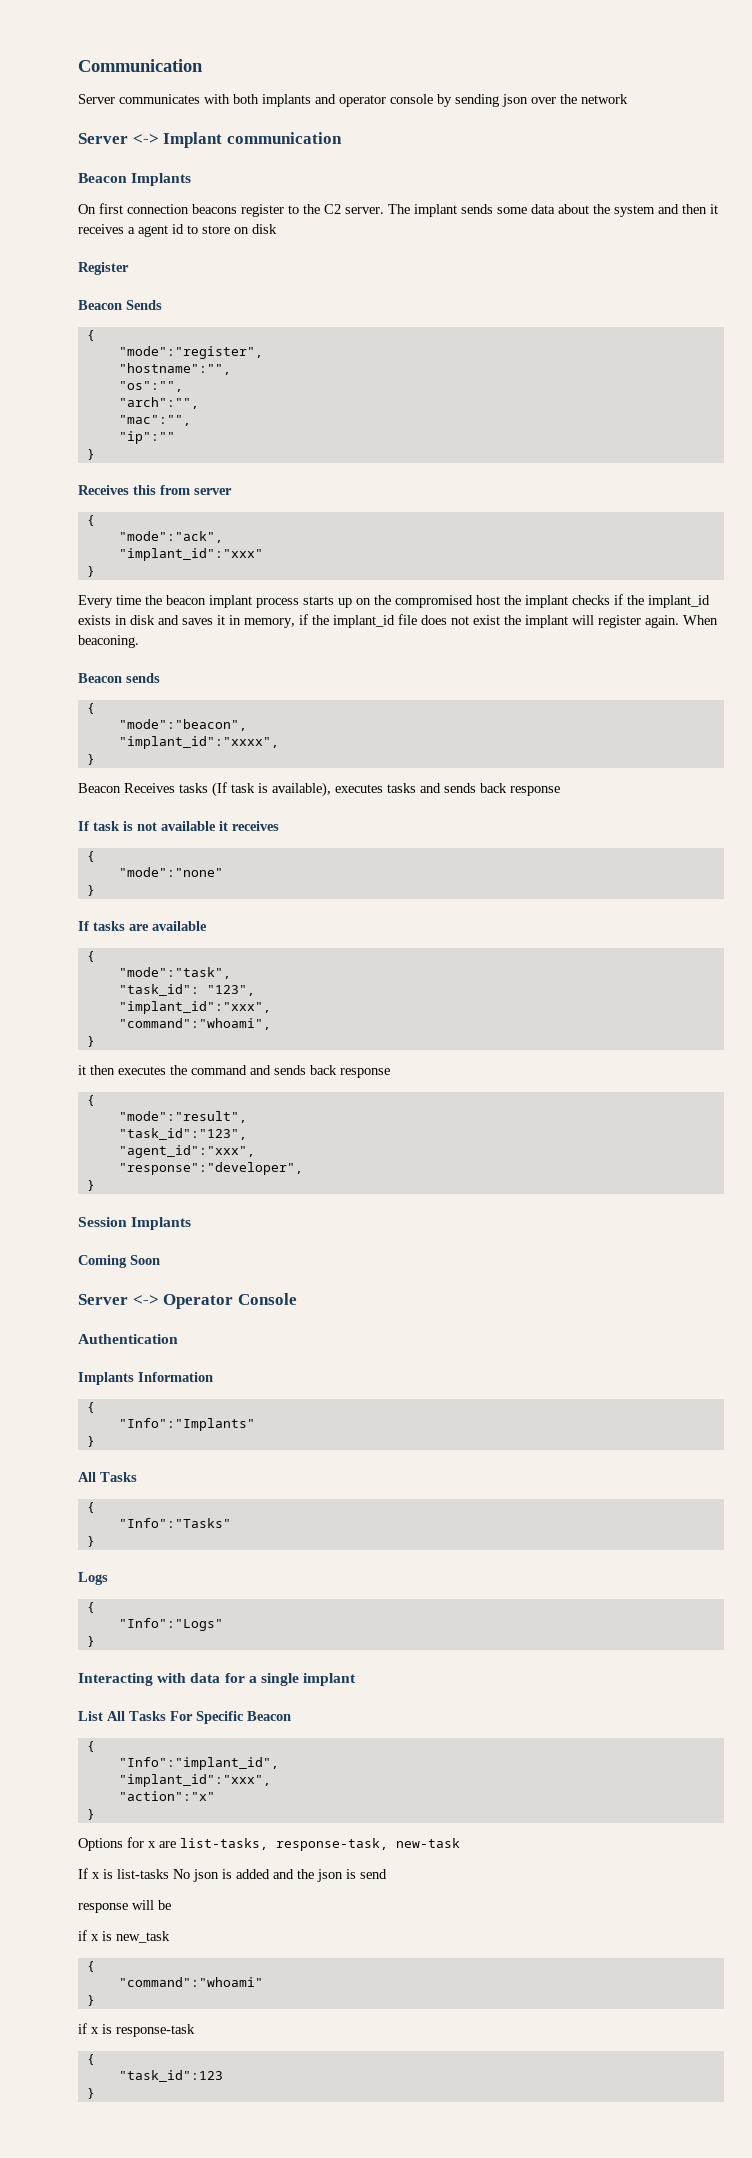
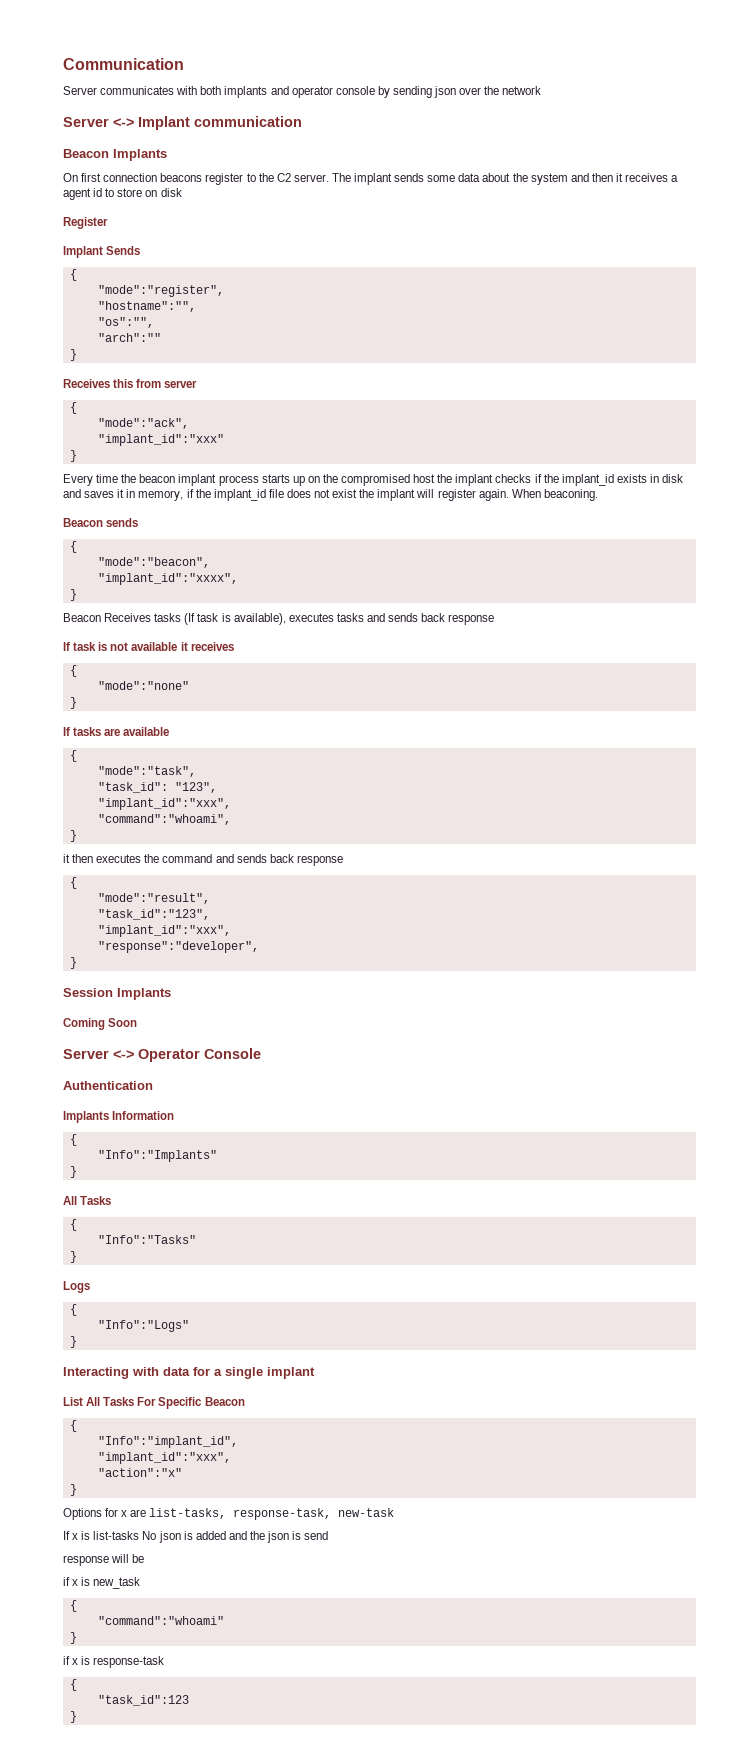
- Beacon Sends
+ Implant Sends
- "arch":"",
- "mac":"",
- "ip":""
+ "arch":""
  "task_id":"123",
- "agent_id":"xxx",
+ "implant_id":"xxx",

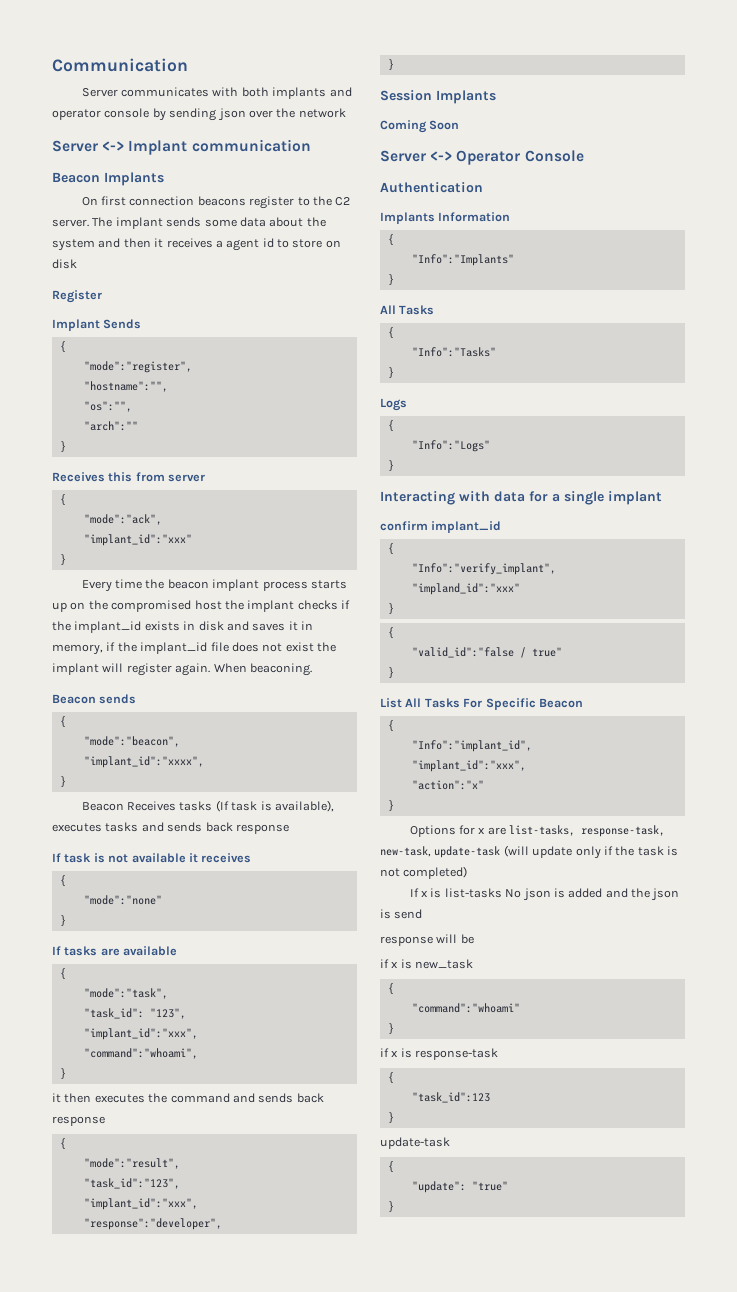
+ confirm implant_id
+ {
+ "Info":"verify_implant",
+ "impland_id":"xxx"
+ }
+ {
+ "valid_id":"false / true"
+ }
- Options for x are list-tasks, response-task, new-task
+ Options for x are list-tasks, response-task, new-task, update-task (will update only if the task is not completed)
  "task_id":123
+ }
+ update-task
+ {
+ "update": "true"

